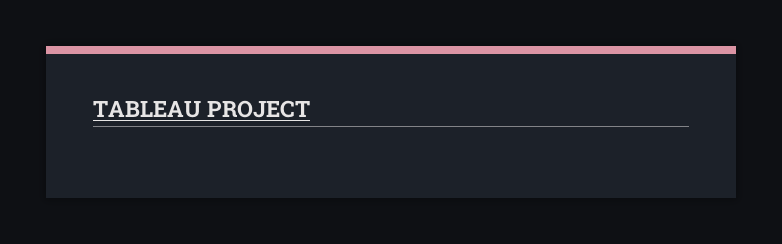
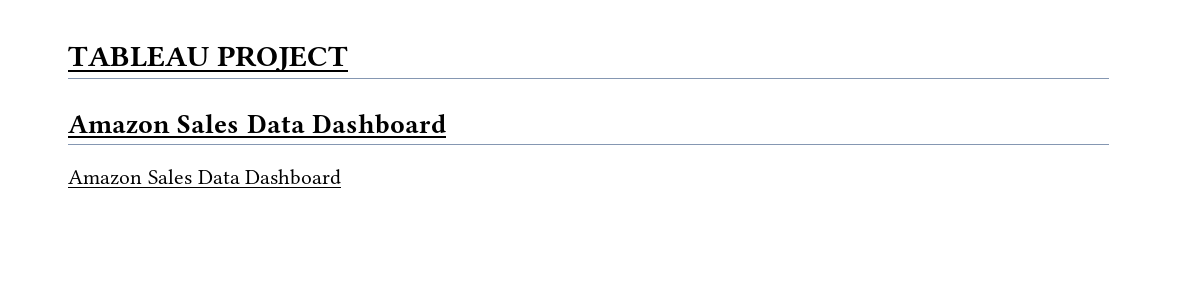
  TABLEAU PROJECT
+ Amazon Sales Data Dashboard
+ Amazon Sales Data Dashboard

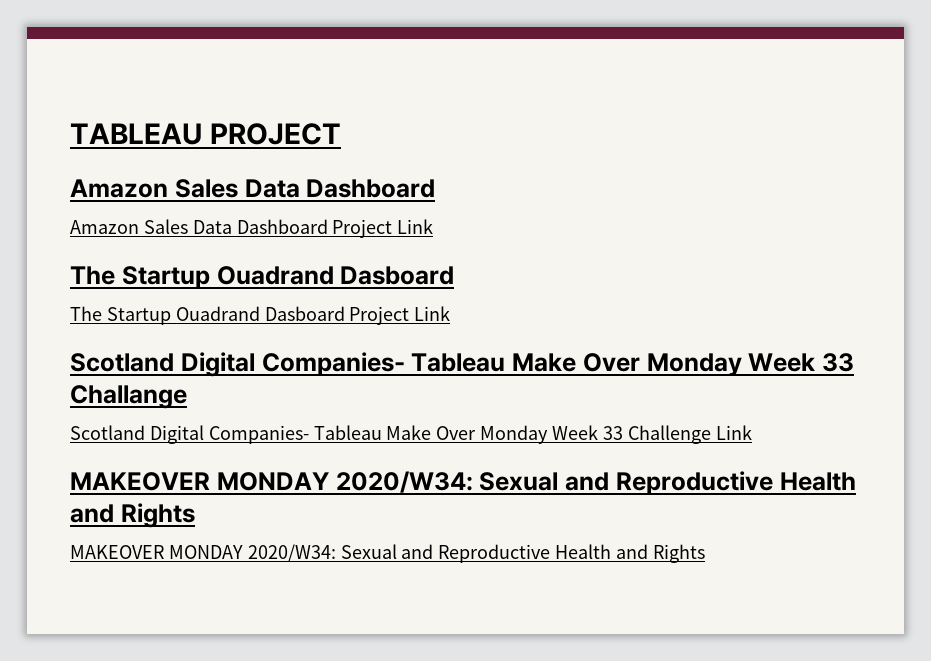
  TABLEAU PROJECT
  Amazon Sales Data Dashboard
- Amazon Sales Data Dashboard
+ Amazon Sales Data Dashboard Project Link
+ The Startup Ouadrand Dasboard
+ The Startup Ouadrand Dasboard Project Link
+ Scotland Digital Companies- Tableau Make Over Monday Week 33 Challange
+ Scotland Digital Companies- Tableau Make Over Monday Week 33 Challenge Link
+ MAKEOVER MONDAY 2020/W34: Sexual and Reproductive Health and Rights
+ MAKEOVER MONDAY 2020/W34: Sexual and Reproductive Health and Rights

